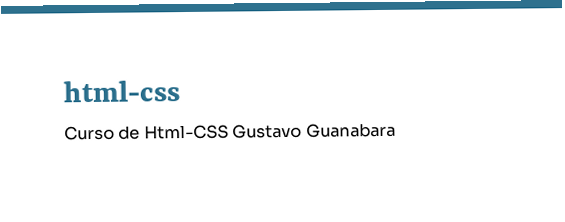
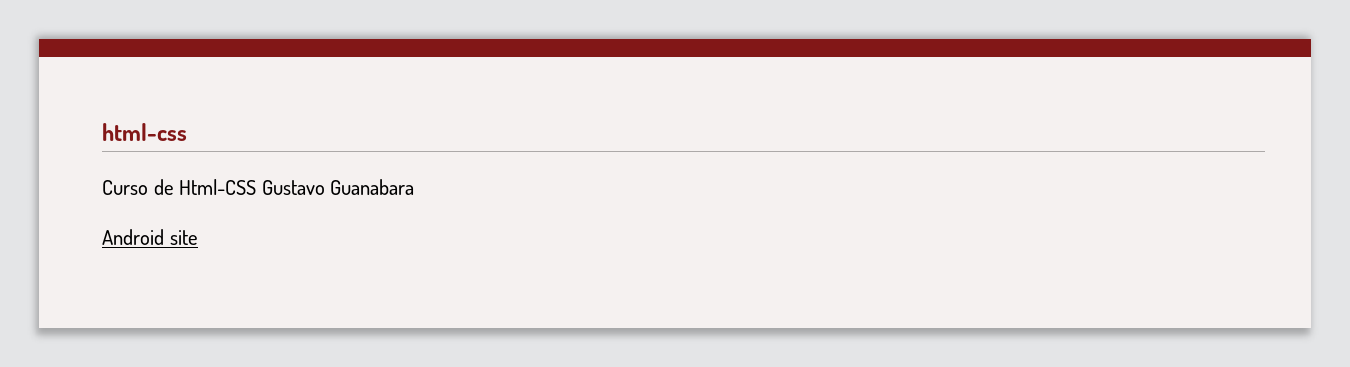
+ Android site

